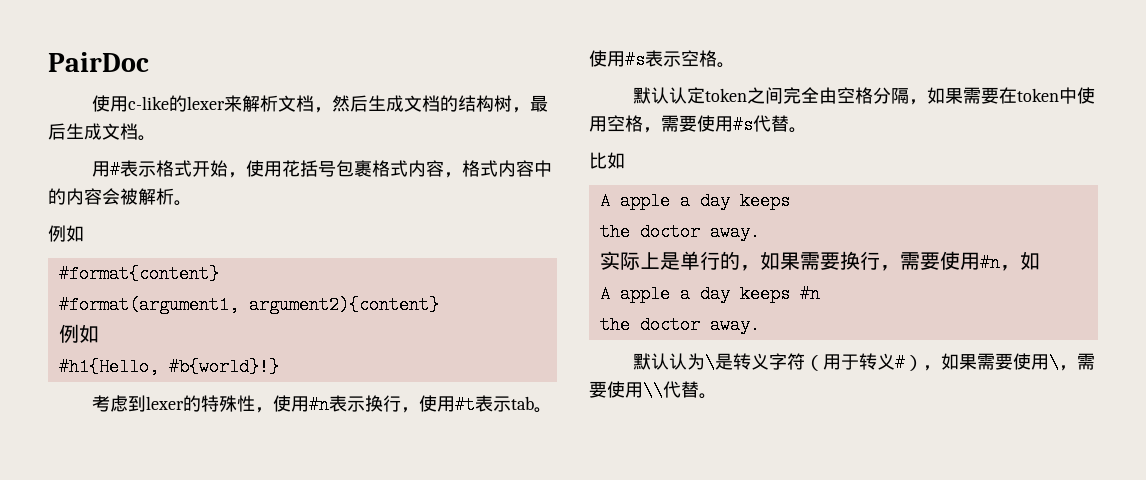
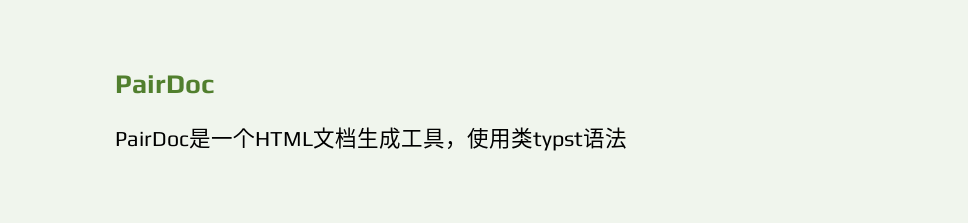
- 使用c-like的lexer来解析文档，然后生成文档的结构树，最后生成文档。
- 用#表示格式开始，使用花括号包裹格式内容，格式内容中的内容会被解析。
- 例如
- #format{content}
- #format(argument1, argument2){content}
- 例如
- #h1{Hello, #b{world}!}
- 考虑到lexer的特殊性，使用#n表示换行，使用#t表示tab。使用#s表示空格。
- 默认认定token之间完全由空格分隔，如果需要在token中使用空格，需要使用#s代替。
- 比如
- A apple a day keeps
- the doctor away.
- 实际上是单行的，如果需要换行，需要使用#n，如
- A apple a day keeps #n
- the doctor away.
- 默认认为\是转义字符（用于转义#），如果需要使用\，需要使用\\代替。
+ PairDoc是一个HTML文档生成工具，使用类typst语法

